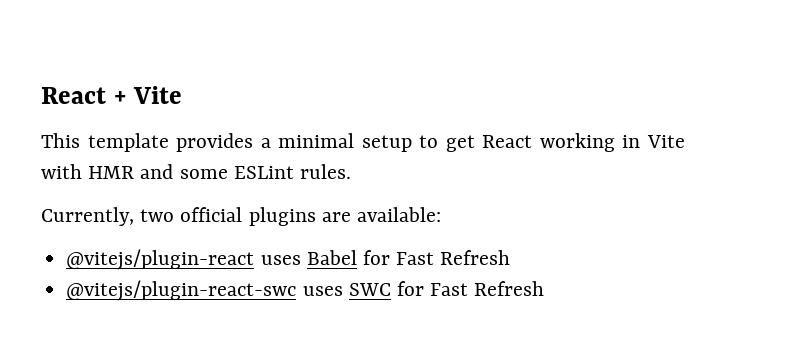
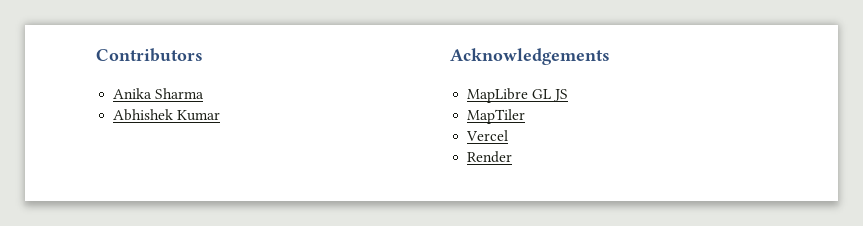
- React + Vite
- This template provides a minimal setup to get React working in Vite with HMR and some ESLint rules.
- Currently, two official plugins are available:
- @vitejs/plugin-react uses Babel for Fast Refresh
- @vitejs/plugin-react-swc uses SWC for Fast Refresh
+ Contributors
+ Anika Sharma
+ Abhishek Kumar
+ Acknowledgements
+ MapLibre GL JS
+ MapTiler
+ Vercel
+ Render

